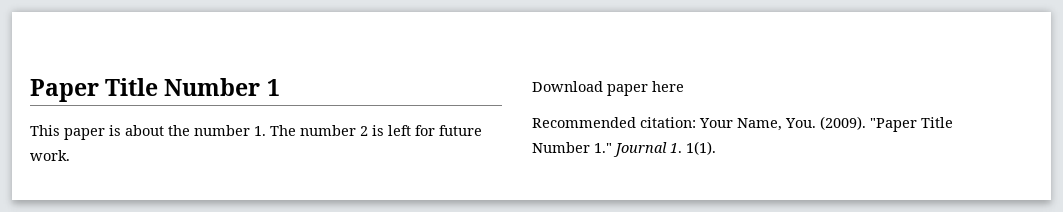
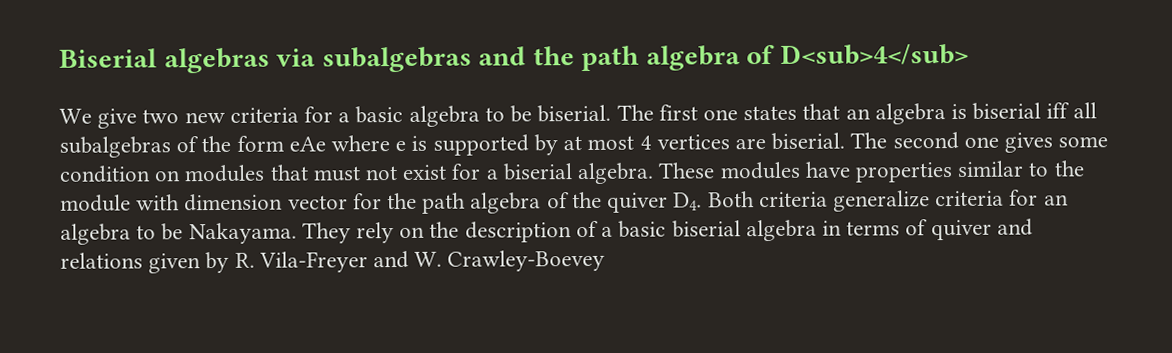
- Paper Title Number 1
- This paper is about the number 1. The number 2 is left for future work.
- Download paper here
- Recommended citation: Your Name, You. (2009). "Paper Title Number 1." Journal 1. 1(1).
+ Biserial algebras via subalgebras and the path algebra of D<sub>4</sub>
+ We give two new criteria for a basic algebra to be biserial. The first one states that an algebra is biserial iff all subalgebras of the form eAe where e is supported by at most 4 vertices are biserial. The second one gives some condition on modules that must not exist for a biserial algebra. These modules have properties similar to the module with dimension vector for the path algebra of the quiver D4. Both criteria generalize criteria for an algebra to be Nakayama. They rely on the description of a basic biserial algebra in terms of quiver and relations given by R. Vila-Freyer and W. Crawley-Boevey

